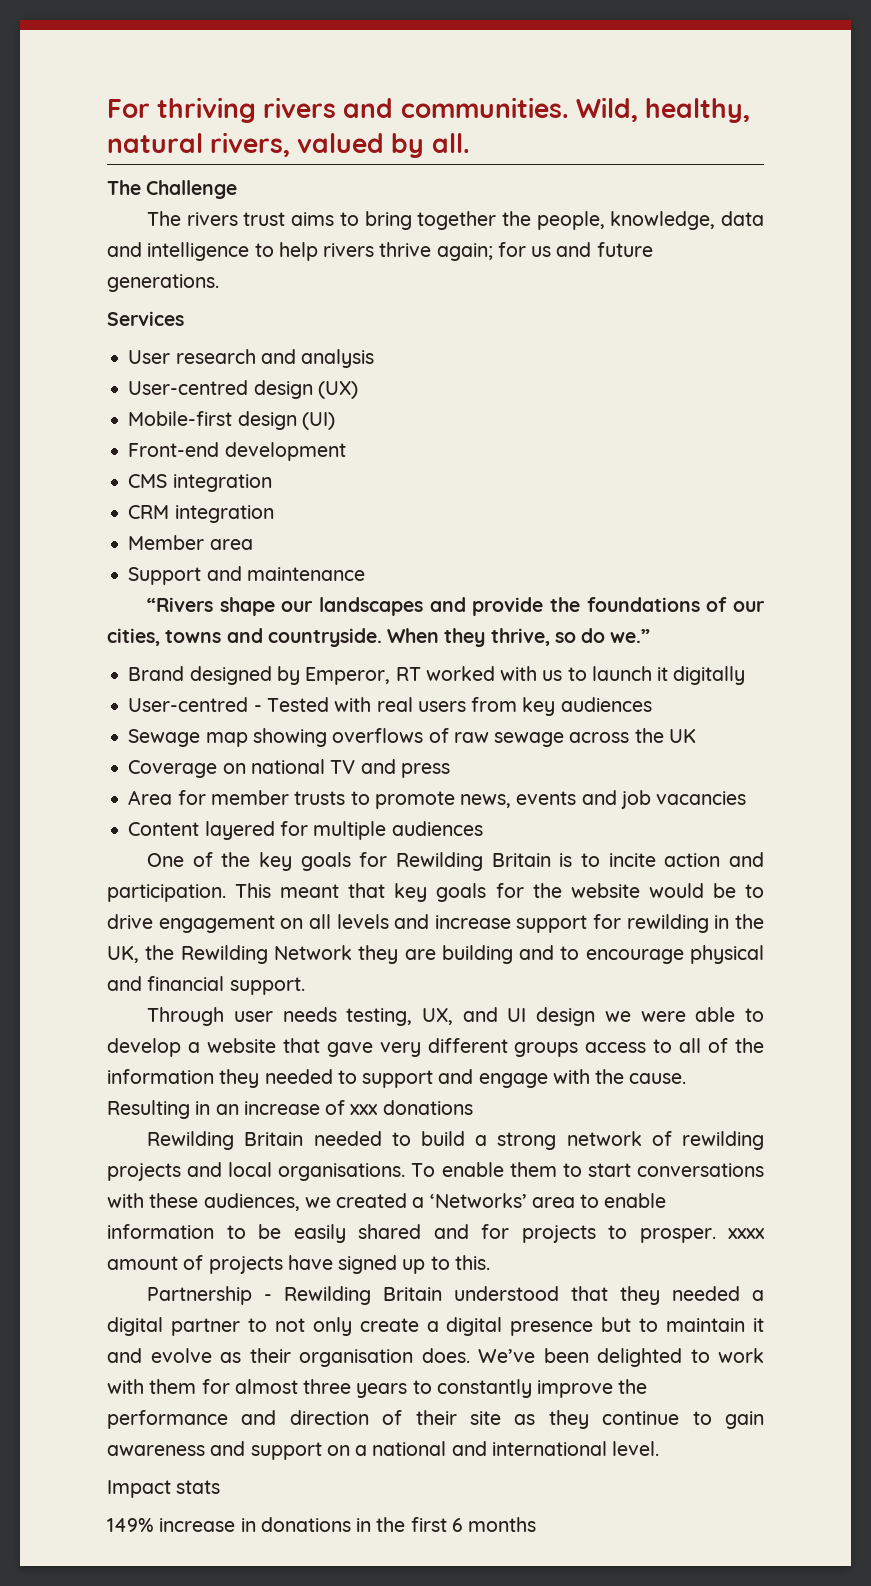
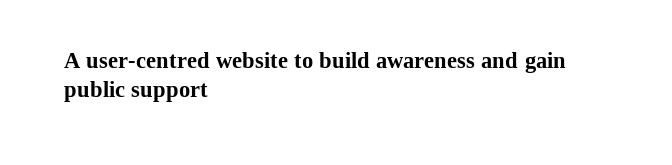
- For thriving rivers and communities. Wild, healthy, natural rivers, valued by all.
- The Challenge
- The rivers trust aims to bring together the people, knowledge, data and intelligence to help rivers thrive again; for us and future generations.
- Services
- User research and analysis
- User-centred design (UX)
- Mobile-first design (UI)
- Front-end development
- CMS integration
- CRM integration
- Member area
- Support and maintenance
- “Rivers shape our landscapes and provide the foundations of our cities, towns and countryside. When they thrive, so do we.”
- Brand designed by Emperor, RT worked with us to launch it digitally
- User-centred - Tested with real users from key audiences
- Sewage map showing overflows of raw sewage across the UK
- Coverage on national TV and press
- Area for member trusts to promote news, events and job vacancies
- Content layered for multiple audiences
- One of the key goals for Rewilding Britain is to incite action and participation. This meant that key goals for the website would be to drive engagement on all levels and increase support for rewilding in the UK, the Rewilding Network they are building and to encourage physical and financial support.
- Through user needs testing, UX, and UI design we were able to develop a website that gave very different groups access to all of the information they needed to support and engage with the cause. Resulting in an increase of xxx donations
- Rewilding Britain needed to build a strong network of rewilding projects and local organisations. To enable them to start conversations with these audiences, we created a ‘Networks’ area to enable information to be easily shared and for projects to prosper. xxxx amount of projects have signed up to this.
- Partnership - Rewilding Britain understood that they needed a digital partner to not only create a digital presence but to maintain it and evolve as their organisation does. We’ve been delighted to work with them for almost three years to constantly improve the performance and direction of their site as they continue to gain awareness and support on a national and international level.
- Impact stats
- 149% increase in donations in the first 6 months
+ A user-centred website to build awareness and gain public support

